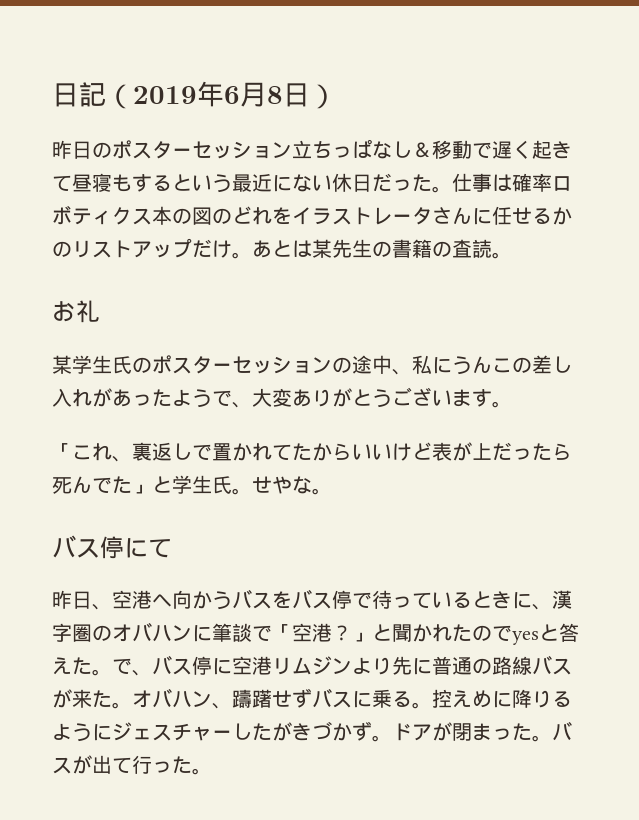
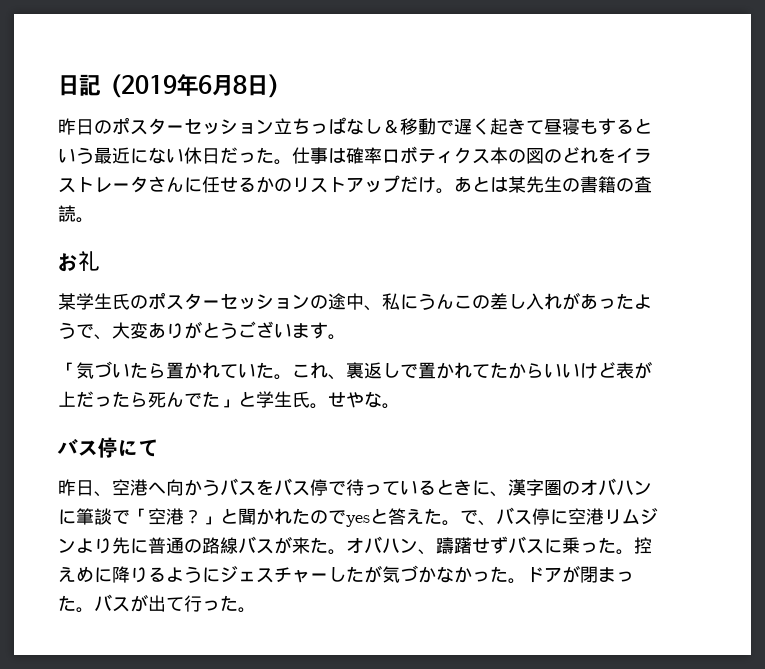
- 「これ、裏返しで置かれてたからいいけど表が上だったら死んでた」と学生氏。
+ 「気づいたら置かれていた。これ、裏返しで置かれてたからいいけど表が上だったら死んでた」と学生氏。
- オバハン、躊躇せずバスに乗る。
+ オバハン、躊躇せずバスに乗った。
- 控えめに降りるようにジェスチャーしたがきづかず。
+ 控えめに降りるようにジェスチャーしたが気づかなかった。

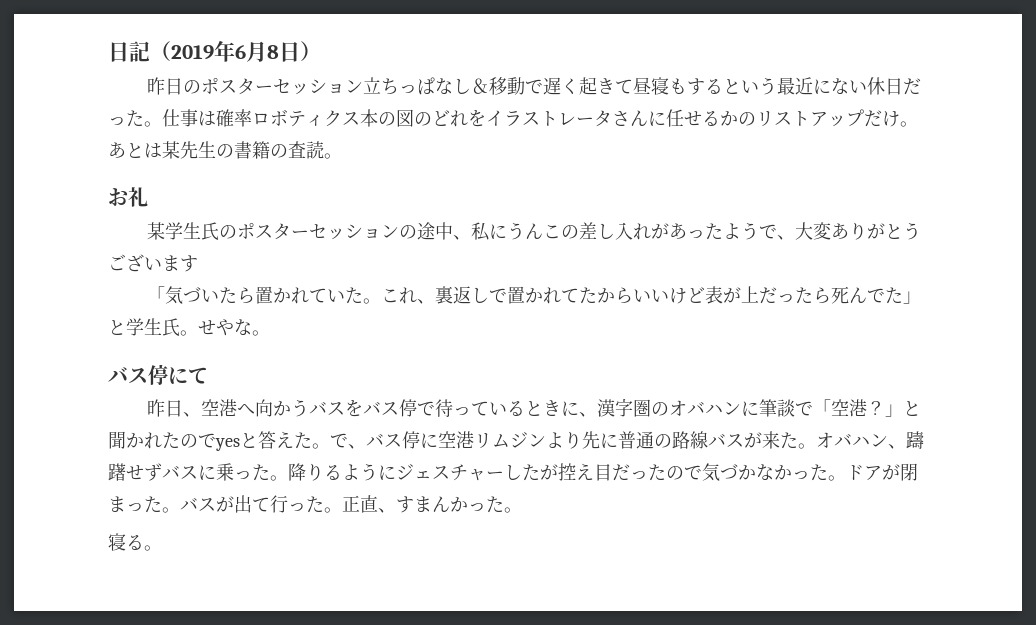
- 某学生氏のポスターセッションの途中、私にうんこの差し入れがあったようで、大変ありがとうございます。
+ 某学生氏のポスターセッションの途中、私にうんこの差し入れがあったようで、大変ありがとうございます
- 控えめに降りるようにジェスチャーしたが気づかなかった。
+ 降りるようにジェスチャーしたが控え目だったので気づかなかった。
+ 正直、すまんかった。
+ 寝る。

